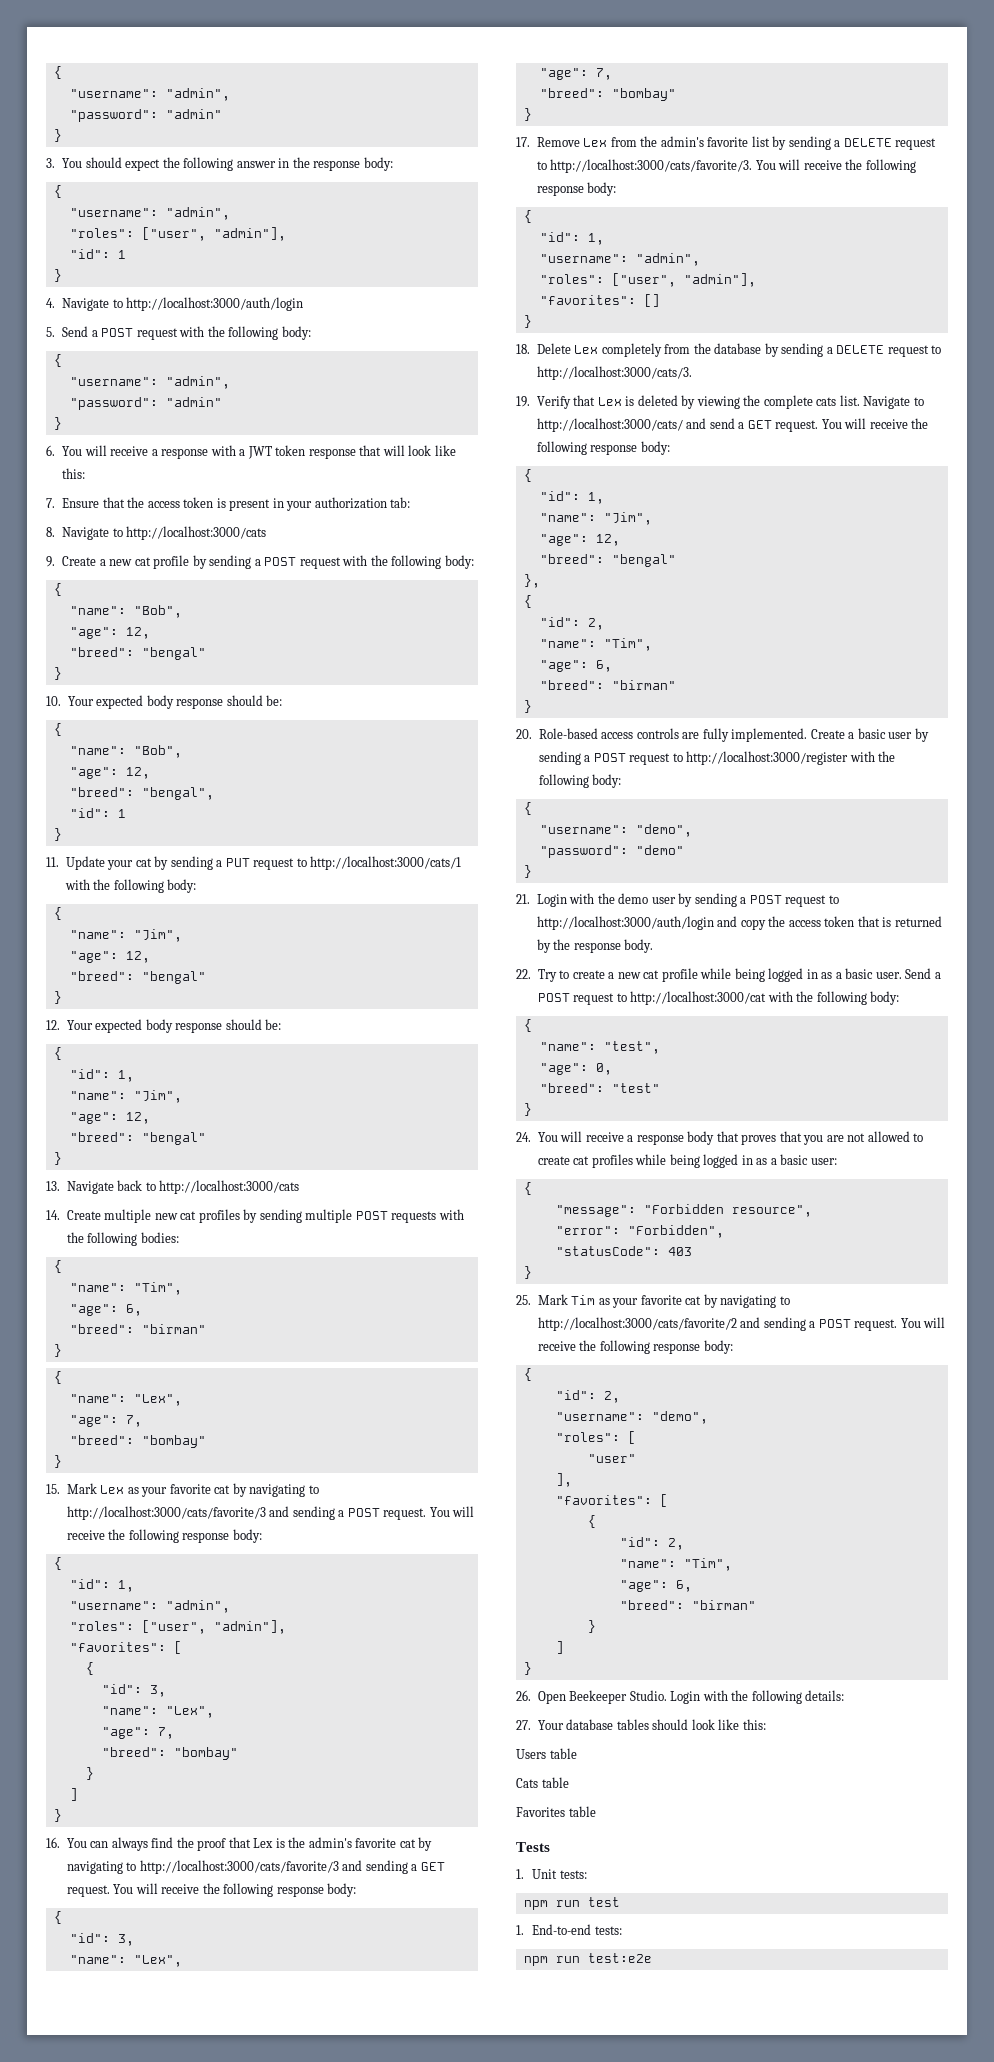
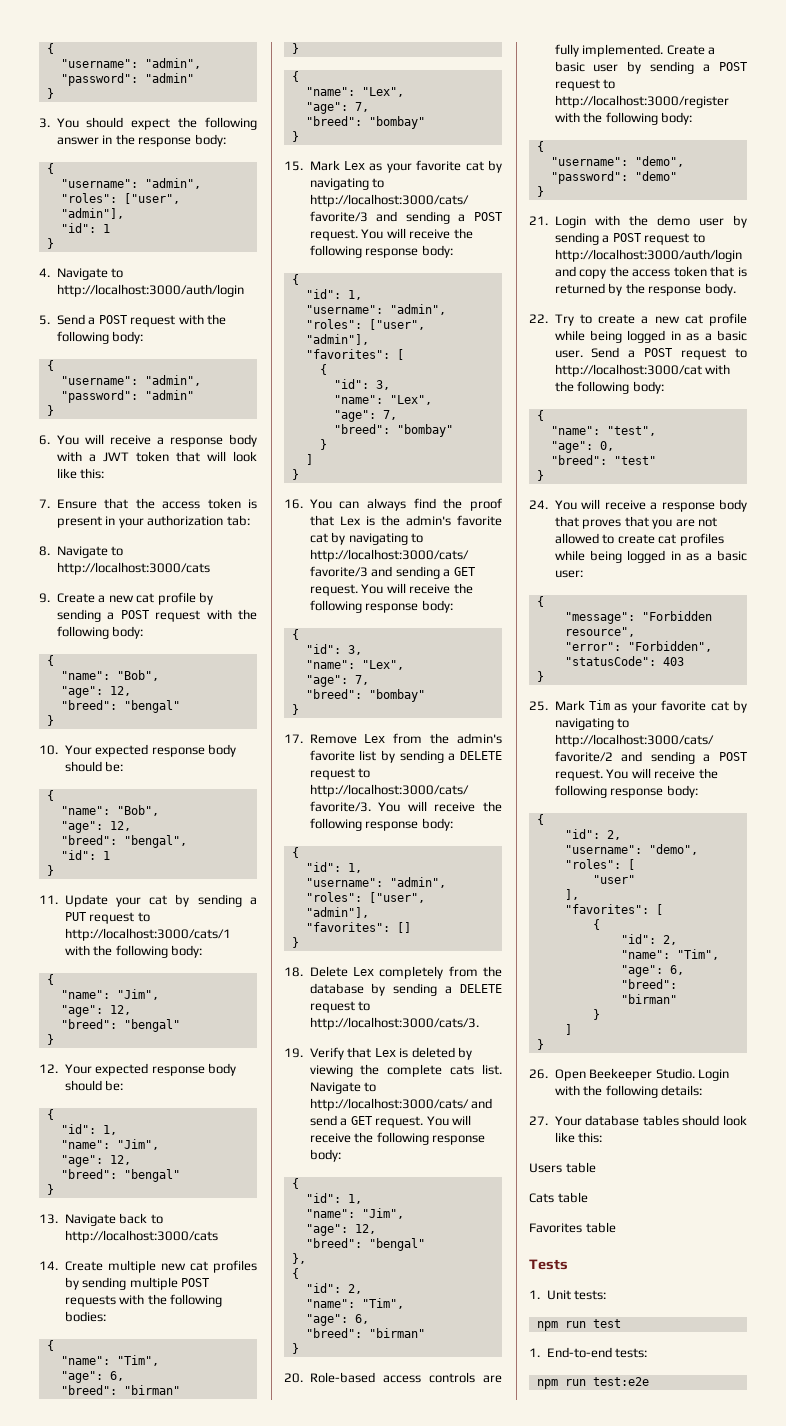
- 6. You will receive a response with a JWT token response that will look like this:
+ 6. You will receive a response body with a JWT token that will look like this:
- 10. Your expected body response should be:
+ 10. Your expected response body should be:
- 12. Your expected body response should be:
+ 12. Your expected response body should be:

